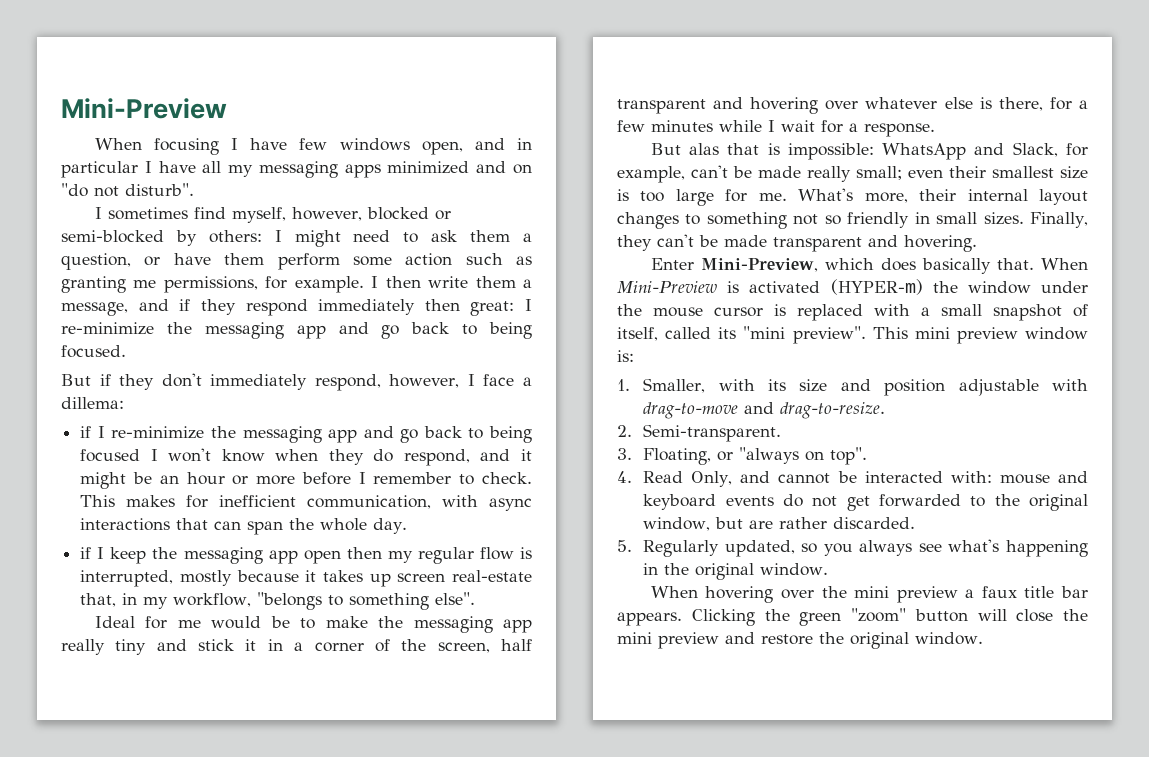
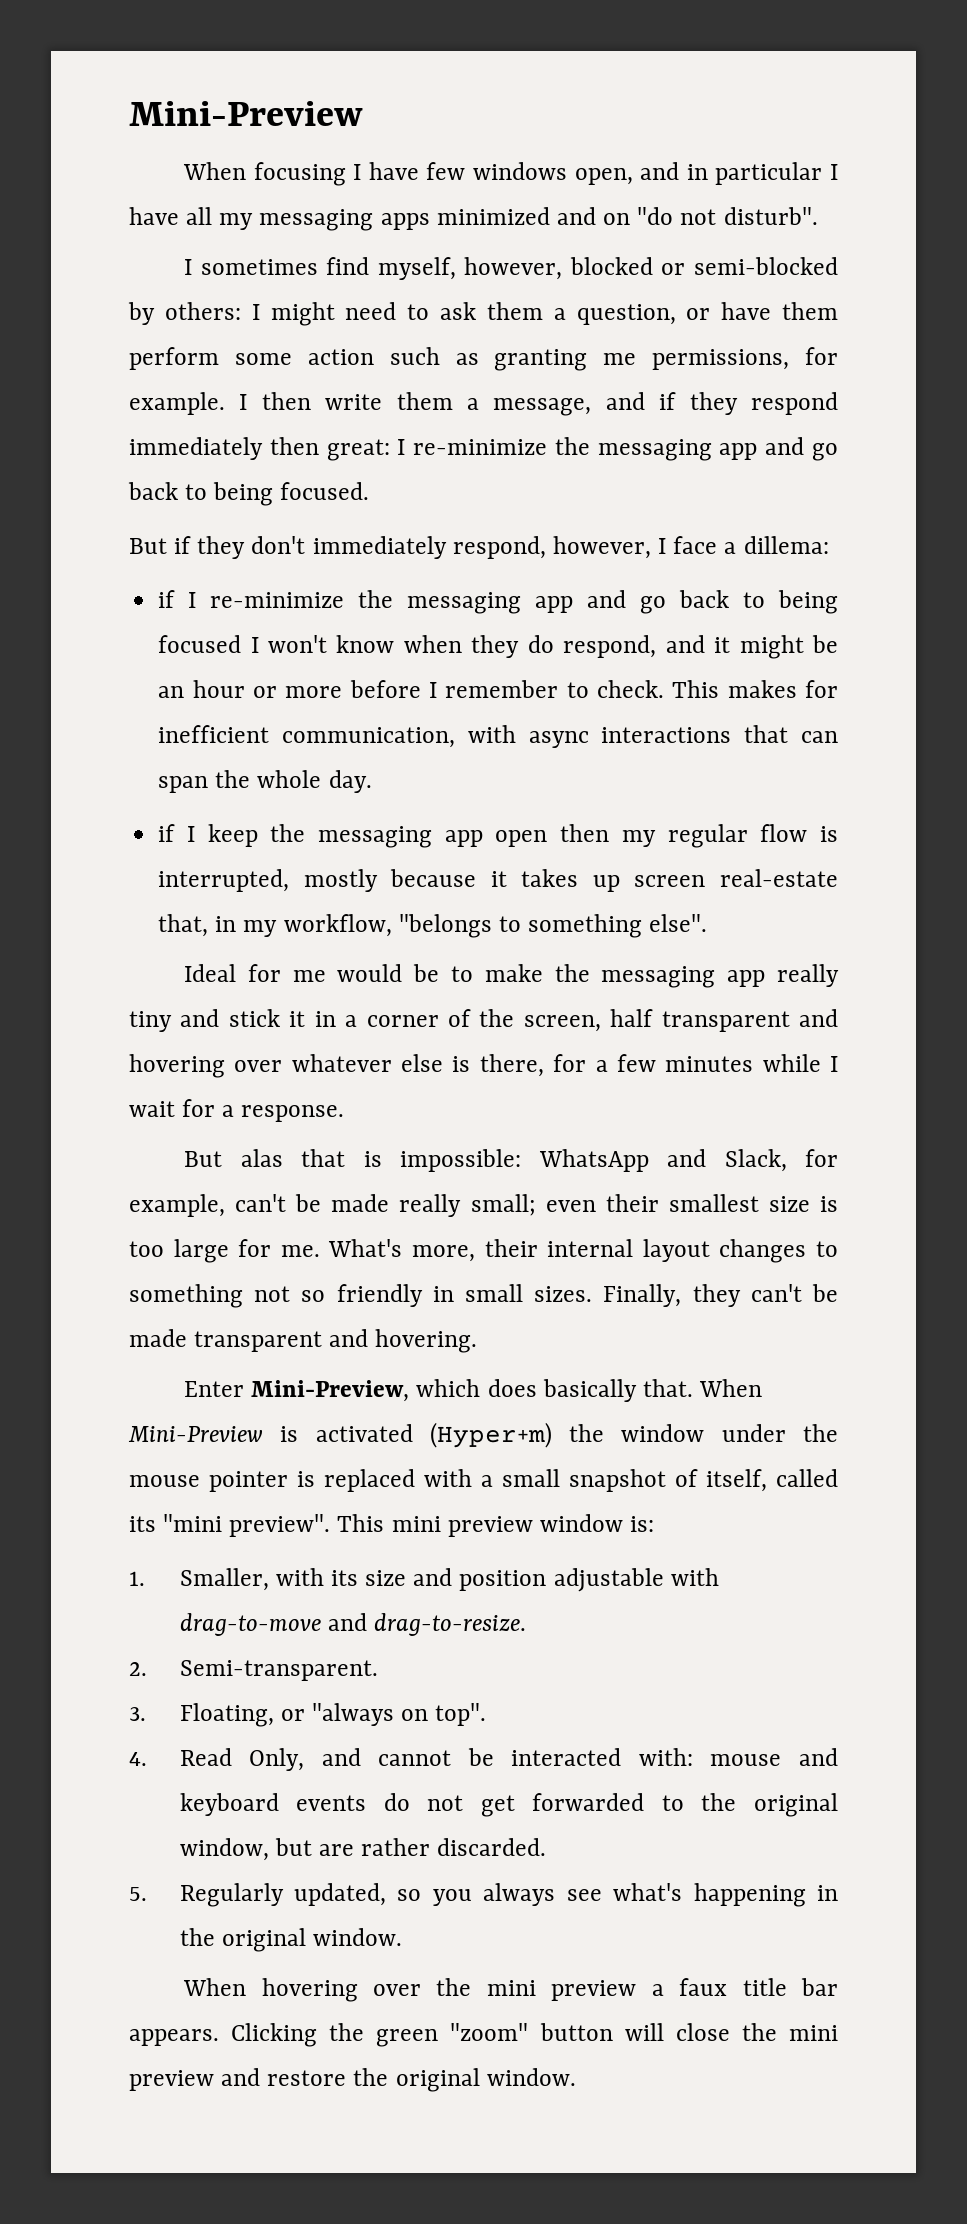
- When Mini-Preview is activated (HYPER-m) the window under the mouse cursor is replaced with a small snapshot of itself, called its "mini preview".
+ When Mini-Preview is activated (Hyper+m) the window under the mouse pointer is replaced with a small snapshot of itself, called its "mini preview".

